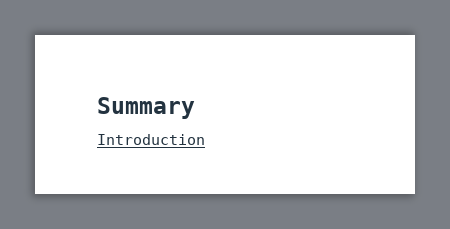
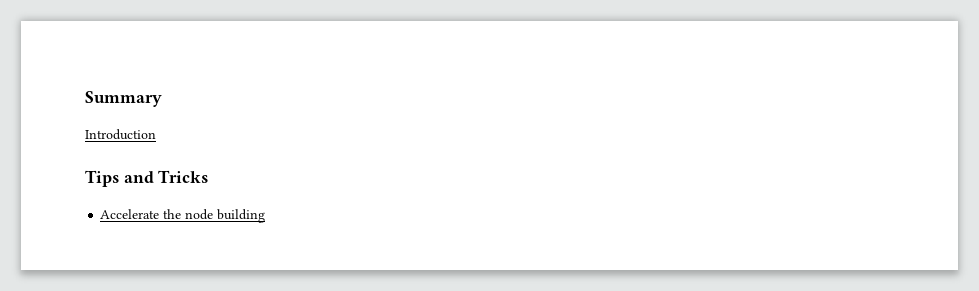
+ Tips and Tricks
+ Accelerate the node building

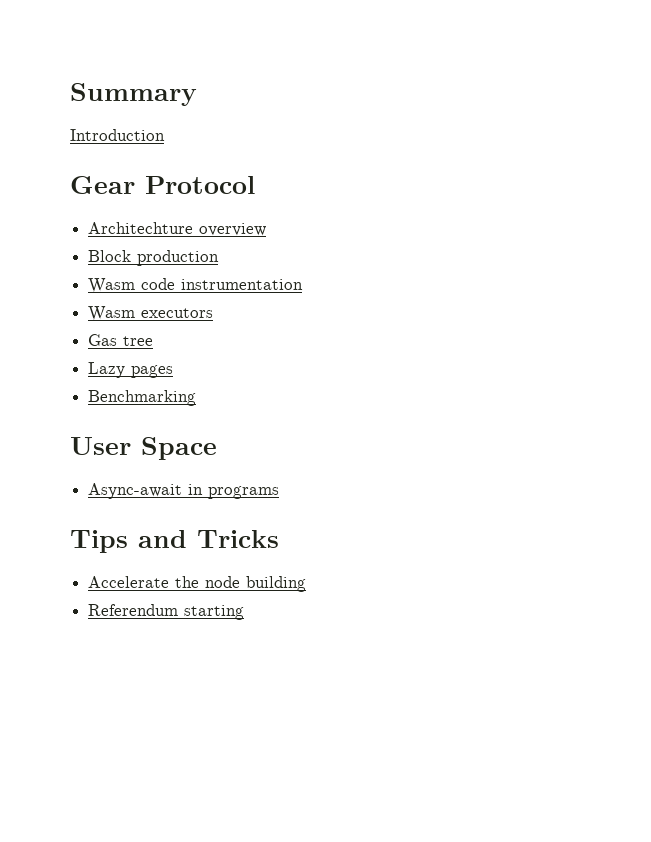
+ Gear Protocol
+ Architechture overview
+ Block production
+ Wasm code instrumentation
+ Wasm executors
+ Gas tree
+ Lazy pages
+ Benchmarking
+ User Space
+ Async-await in programs
+ Referendum starting

